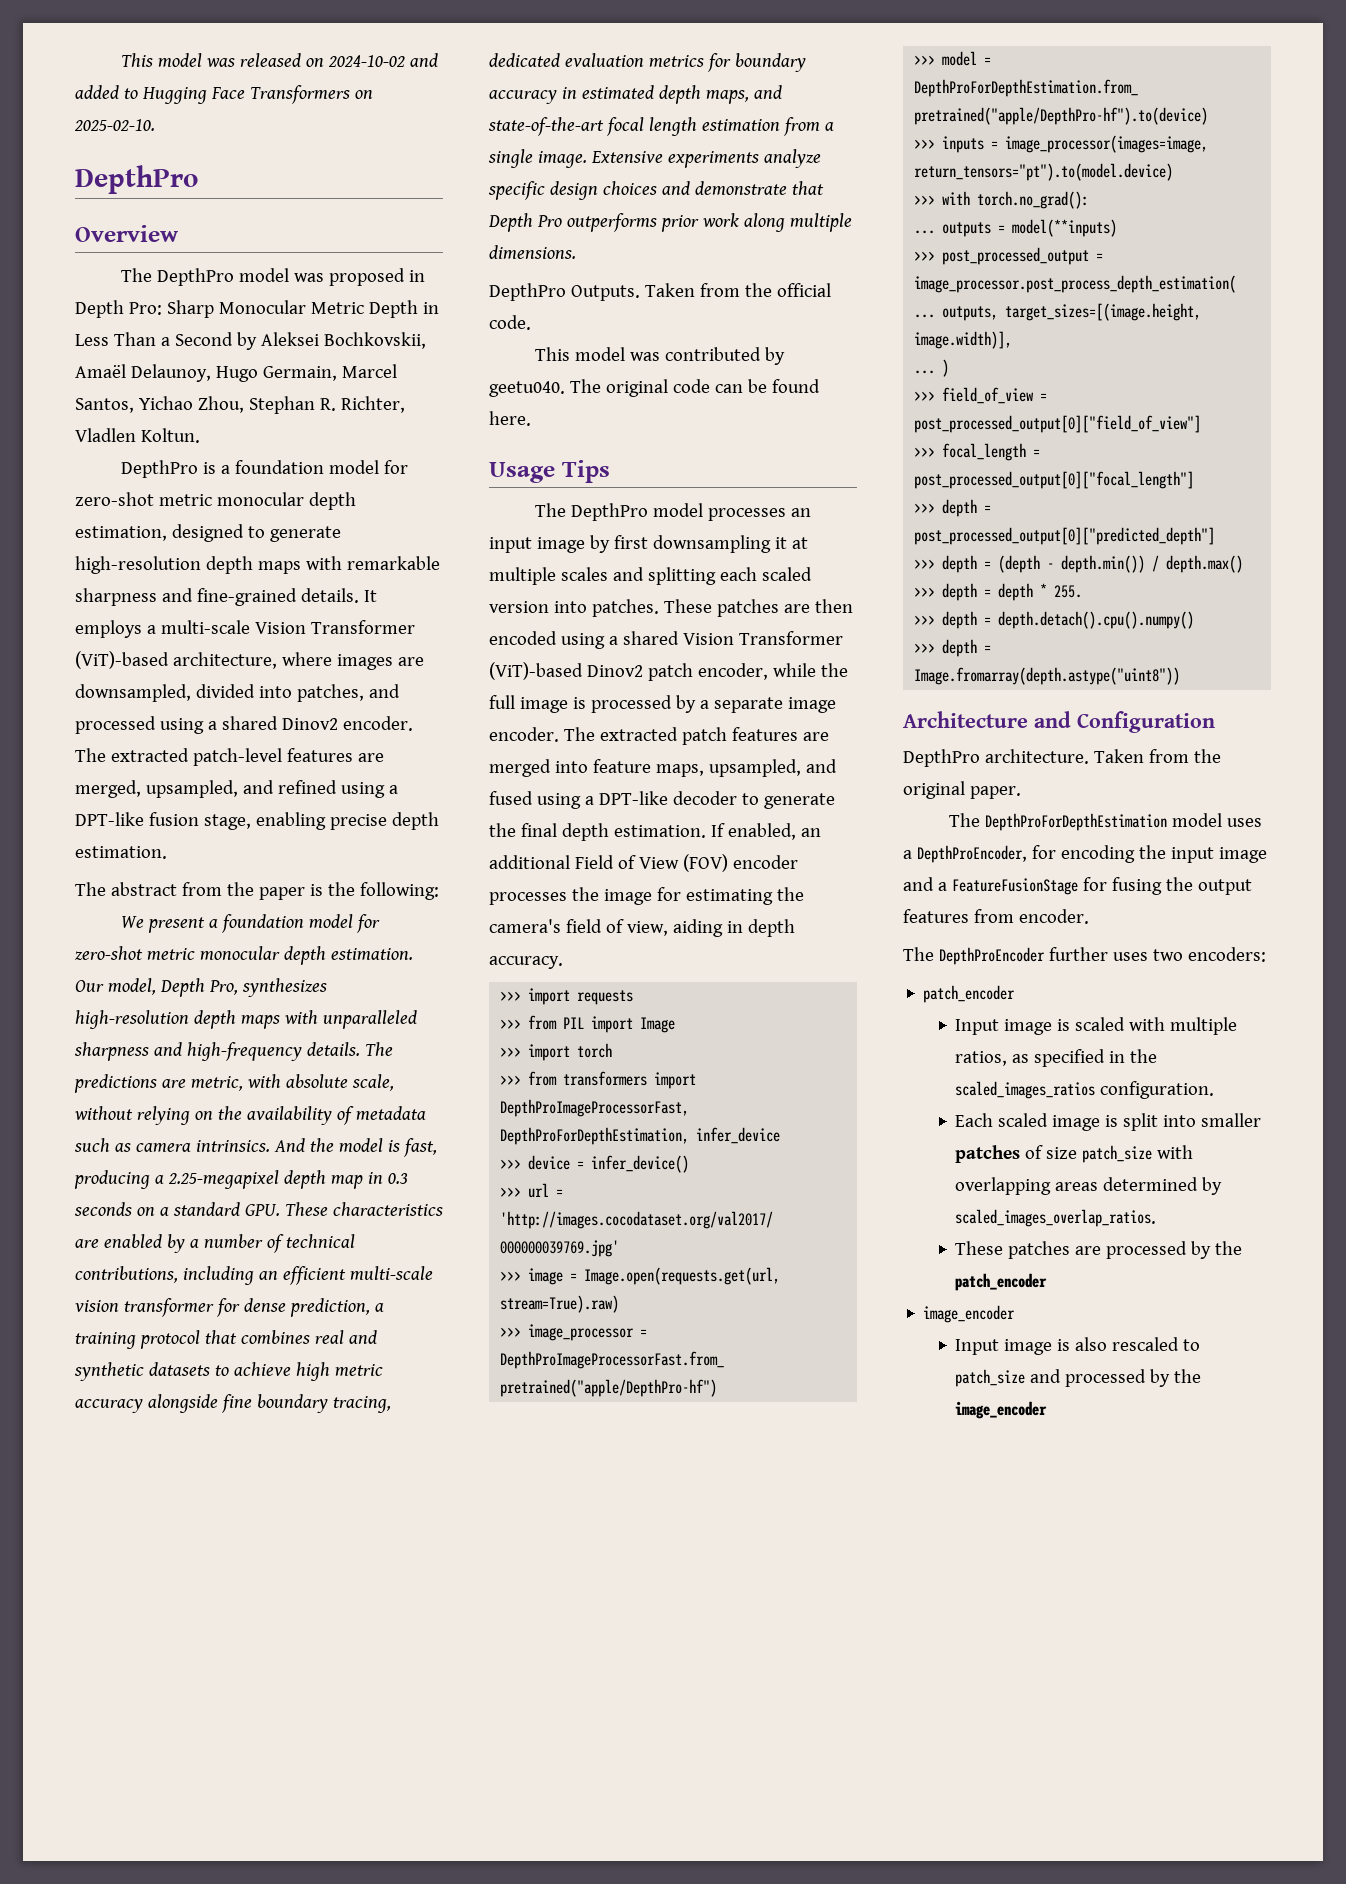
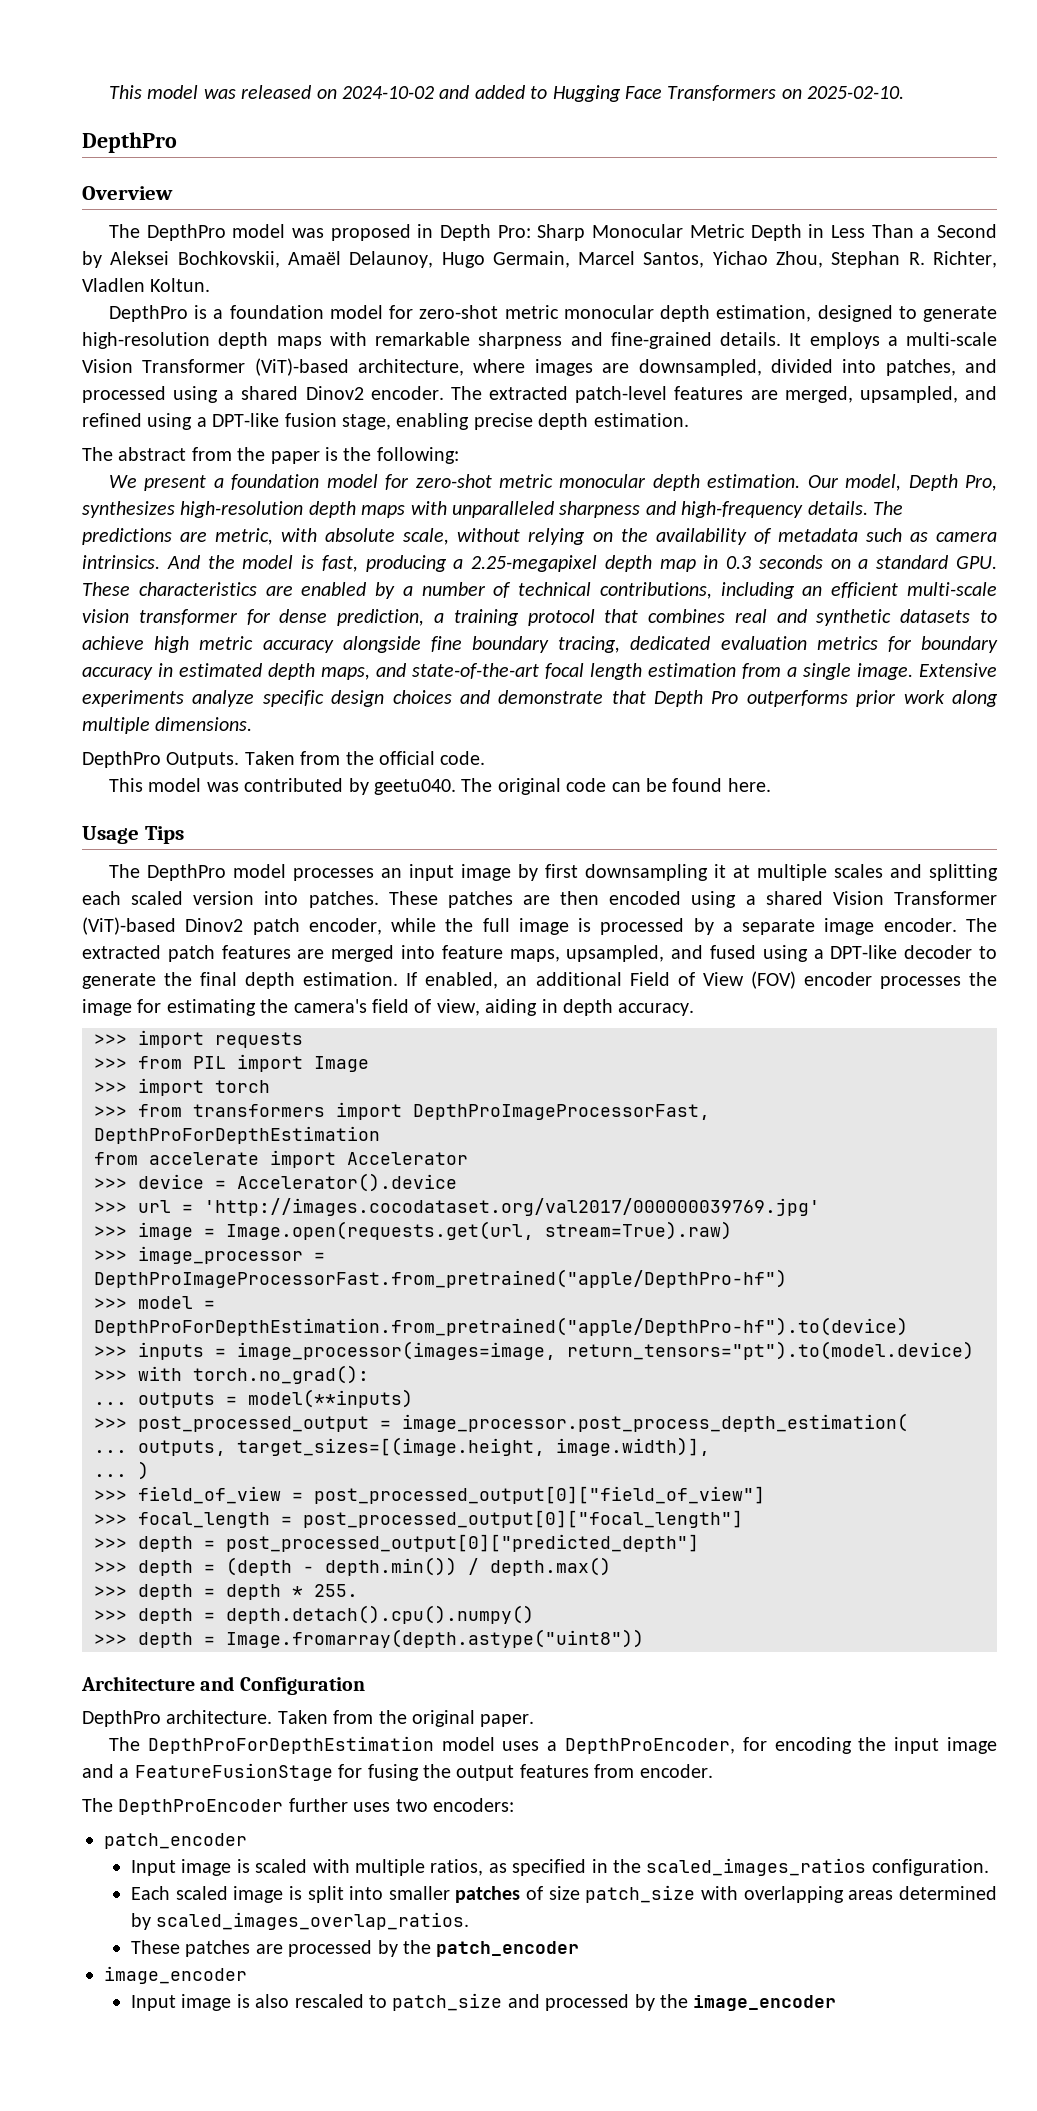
- >>> from transformers import DepthProImageProcessorFast, DepthProForDepthEstimation, infer_device
+ >>> from transformers import DepthProImageProcessorFast, DepthProForDepthEstimation
+ from accelerate import Accelerator
- >>> device = infer_device()
+ >>> device = Accelerator().device

